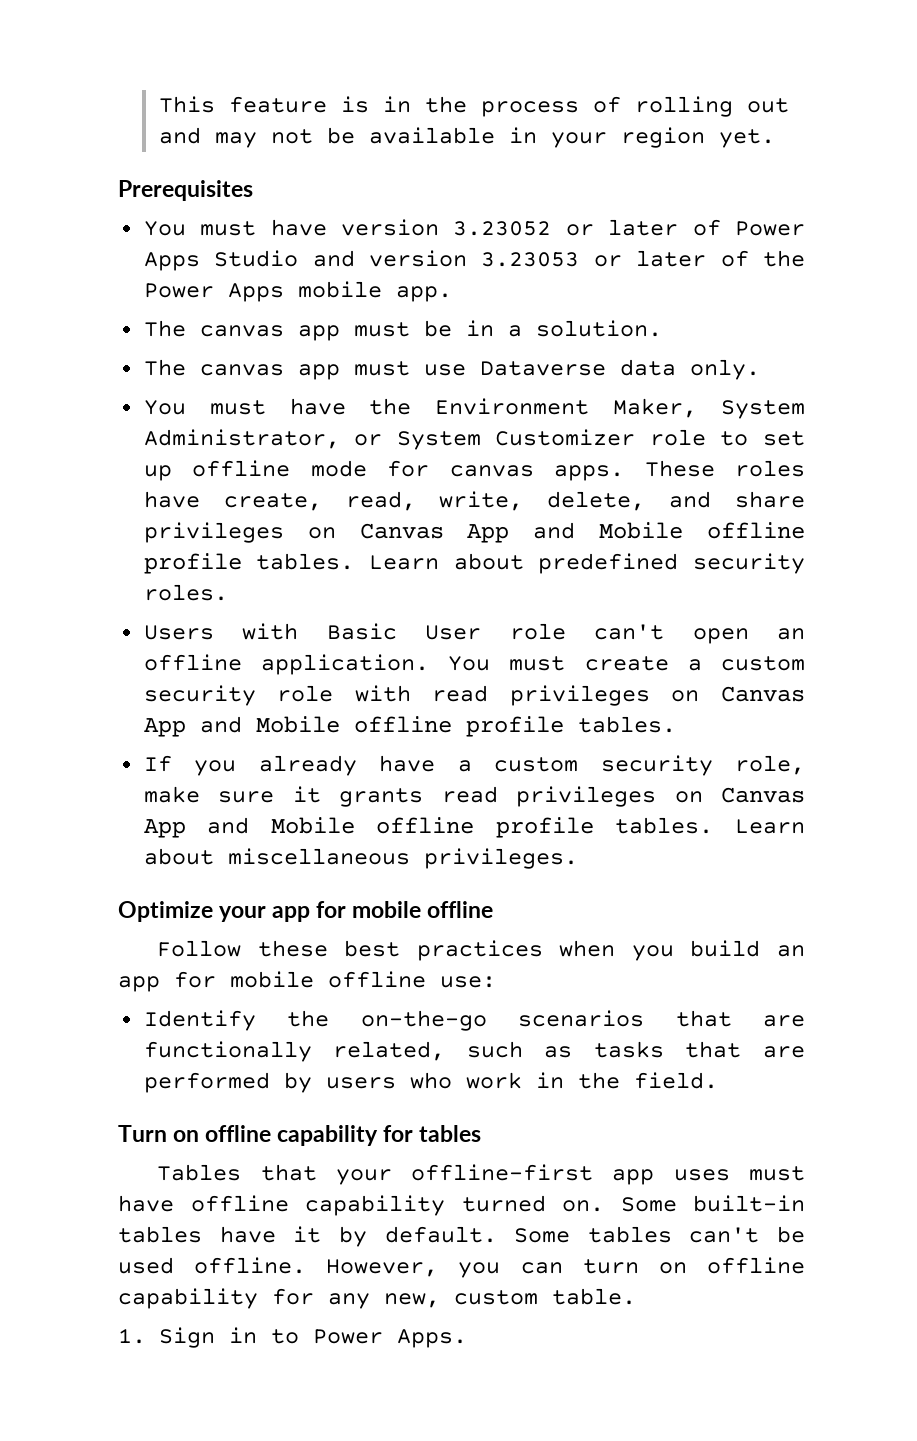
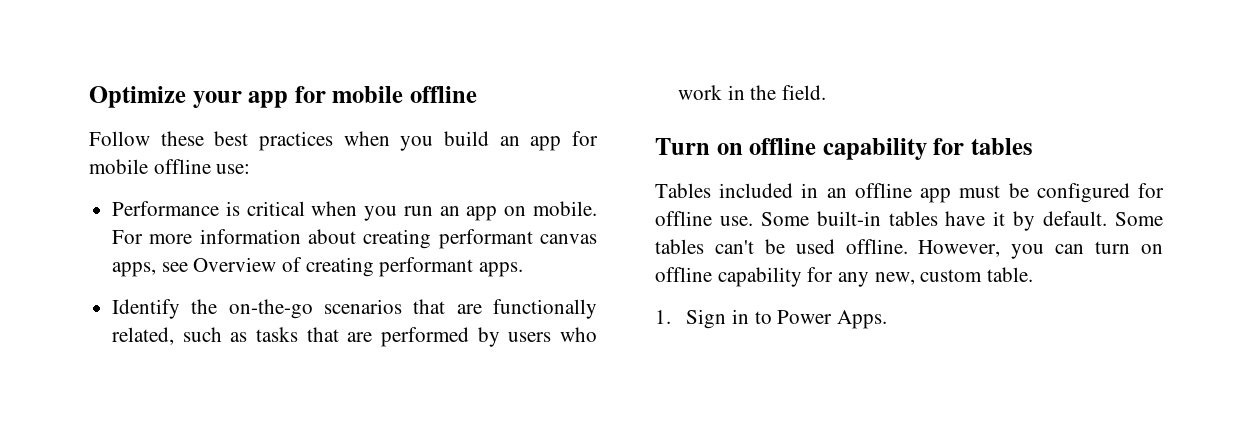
- This feature is in the process of rolling out and may not be available in your region yet.
- Prerequisites
- You must have version 3.23052 or later of Power Apps Studio and version 3.23053 or later of the Power Apps mobile app.
- The canvas app must be in a solution.
- The canvas app must use Dataverse data only.
- You must have the Environment Maker, System Administrator, or System Customizer role to set up offline mode for canvas apps. These roles have create, read, write, delete, and share privileges on Canvas App and Mobile offline profile tables. Learn about predefined security roles.
- Users with Basic User role can't open an offline application. You must create a custom security role with read privileges on Canvas App and Mobile offline profile tables.
- If you already have a custom security role, make sure it grants read privileges on Canvas App and Mobile offline profile tables. Learn about miscellaneous privileges.
+ Performance is critical when you run an app on mobile. For more information about creating performant canvas apps, see Overview of creating performant apps.
- Tables that your offline-first app uses must have offline capability turned on.
+ Tables included in an offline app must be configured for offline use.

